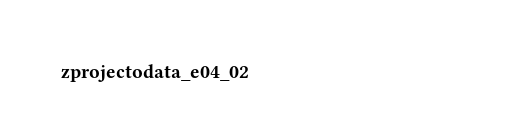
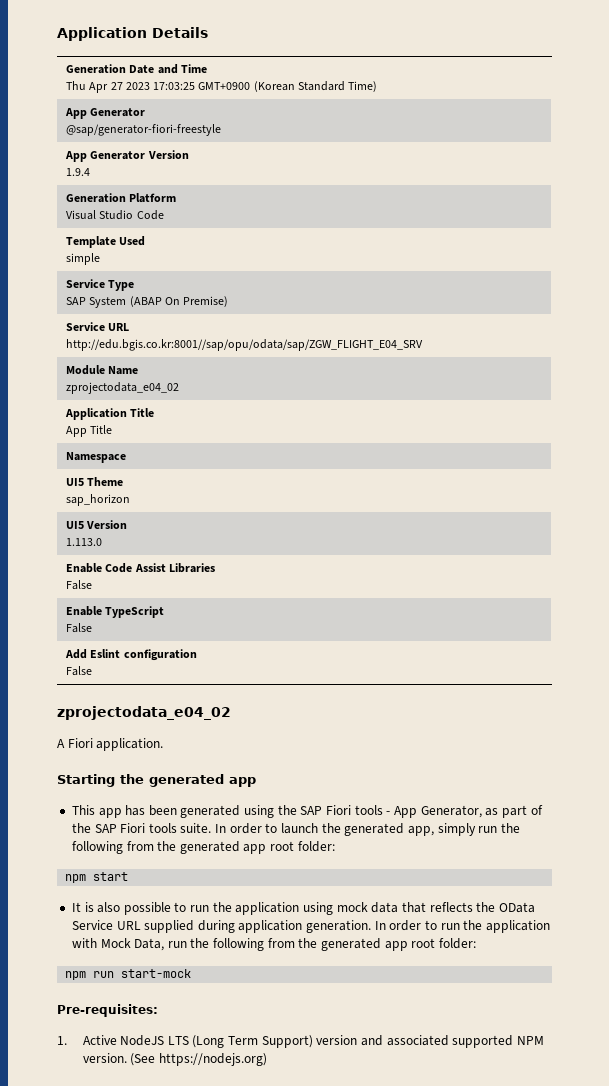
+ Application Details
+ Generation Date and Time
+ Thu Apr 27 2023 17:03:25 GMT+0900 (Korean Standard Time)
+ App Generator
+ @sap/generator-fiori-freestyle
+ App Generator Version
+ 1.9.4
+ Generation Platform
+ Visual Studio Code
+ Template Used
+ simple
+ Service Type
+ SAP System (ABAP On Premise)
+ Service URL
+ http://edu.bgis.co.kr:8001//sap/opu/odata/sap/ZGW_FLIGHT_E04_SRV
+ Module Name
  zprojectodata_e04_02
+ Application Title
+ App Title
+ Namespace
+ UI5 Theme
+ sap_horizon
+ UI5 Version
+ 1.113.0
+ Enable Code Assist Libraries
+ False
+ Enable TypeScript
+ False
+ Add Eslint configuration
+ False
+ zprojectodata_e04_02
+ A Fiori application.
+ Starting the generated app
+ This app has been generated using the SAP Fiori tools - App Generator, as part of the SAP Fiori tools suite. In order to launch the generated app, simply run the following from the generated app root folder:
+ npm start
+ It is also possible to run the application using mock data that reflects the OData Service URL supplied during application generation. In order to run the application with Mock Data, run the following from the generated app root folder:
+ npm run start-mock
+ Pre-requisites:
+ 1. Active NodeJS LTS (Long Term Support) version and associated supported NPM version. (See https://nodejs.org)

